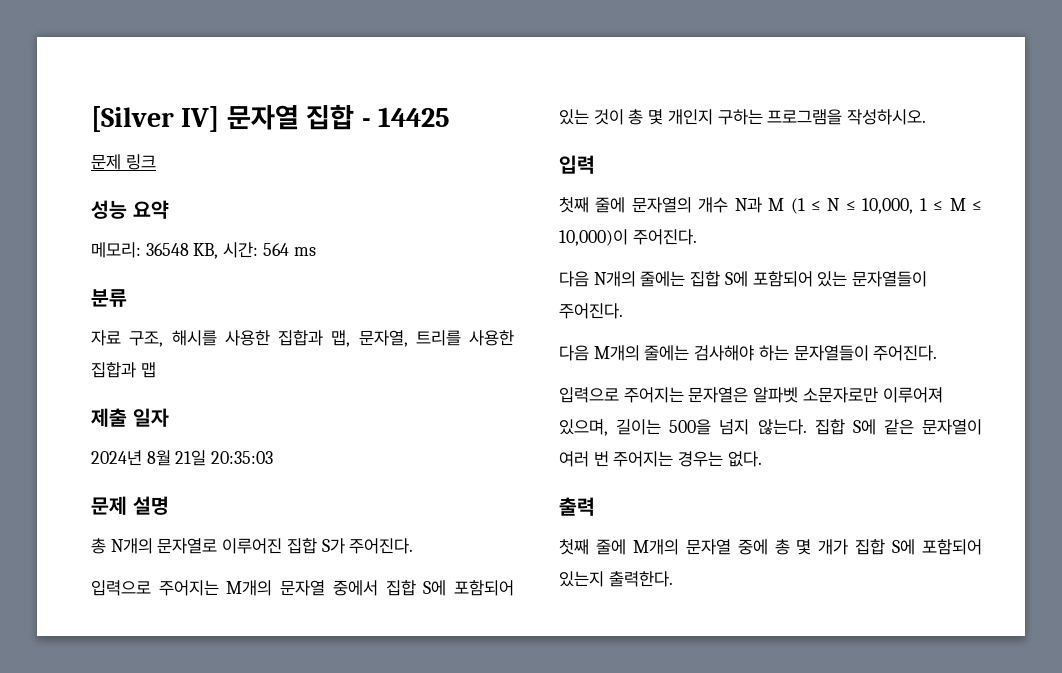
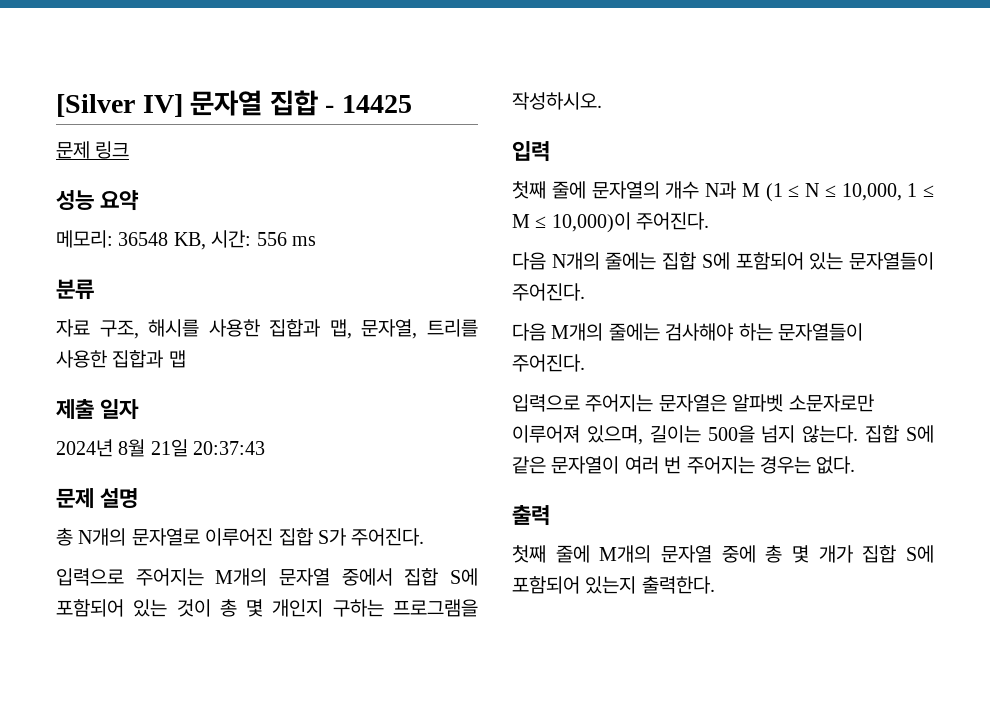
- 메모리: 36548 KB, 시간: 564 ms
+ 메모리: 36548 KB, 시간: 556 ms
- 2024년 8월 21일 20:35:03
+ 2024년 8월 21일 20:37:43

